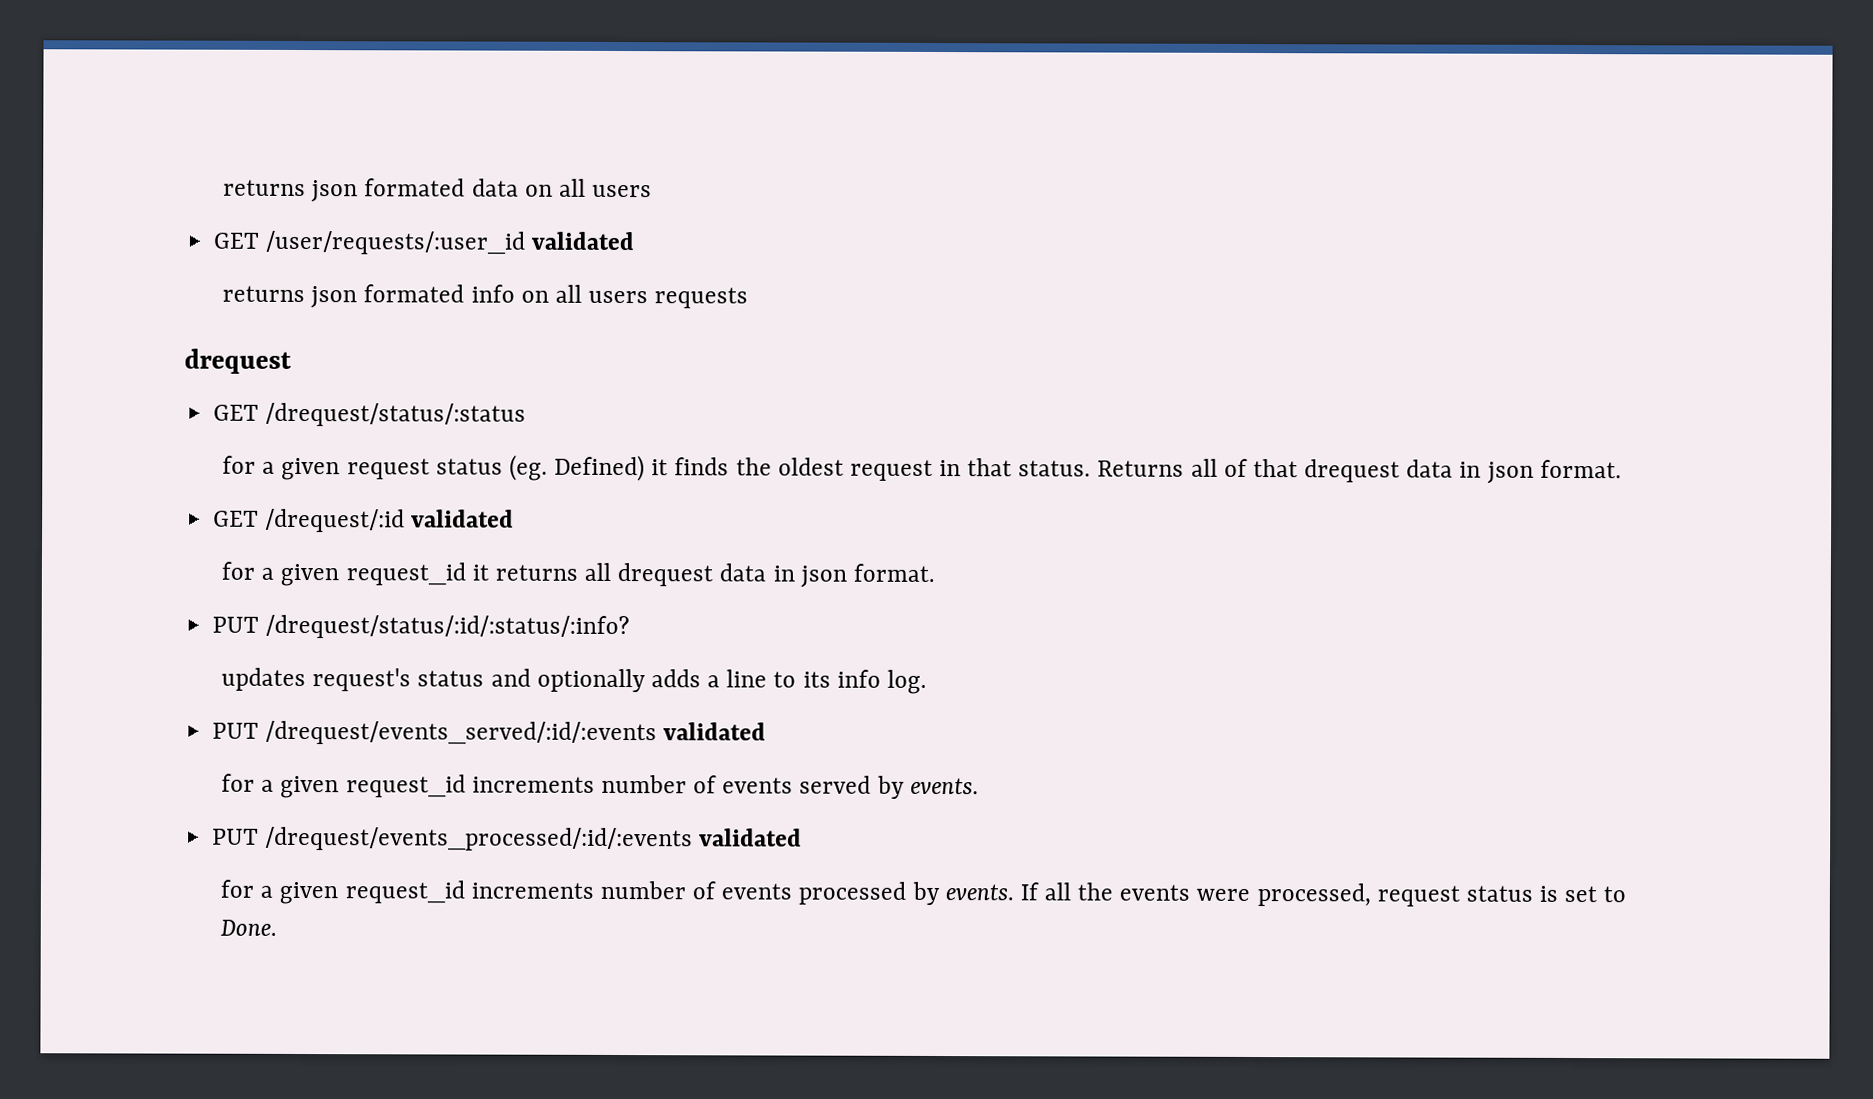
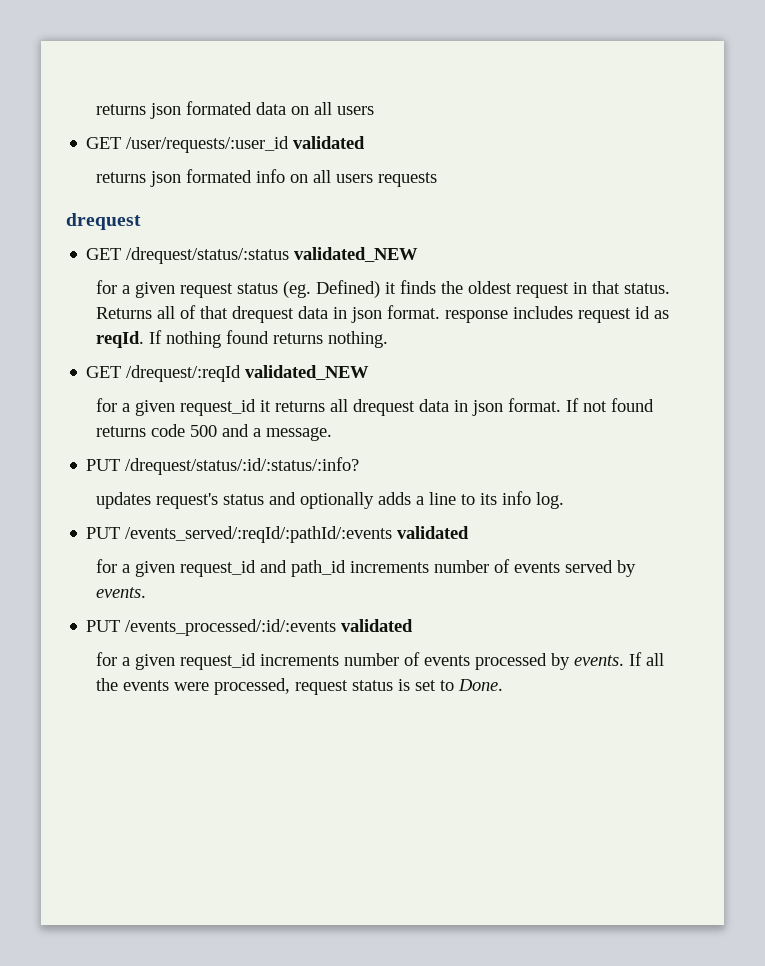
- GET /drequest/status/:status
+ GET /drequest/status/:status validated_NEW
- Returns all of that drequest data in json format.
- GET /drequest/:id validated
+ Returns all of that drequest data in json format. response includes request id as reqId. If nothing found returns nothing.
+ GET /drequest/:reqId validated_NEW
+ If not found returns code 500 and a message.
- PUT /drequest/events_served/:id/:events validated
- for a given request_id increments number of events served by events.
+ PUT /events_served/:reqId/:pathId/:events validated
+ for a given request_id and path_id increments number of events served by events.
- PUT /drequest/events_processed/:id/:events validated
+ PUT /events_processed/:id/:events validated

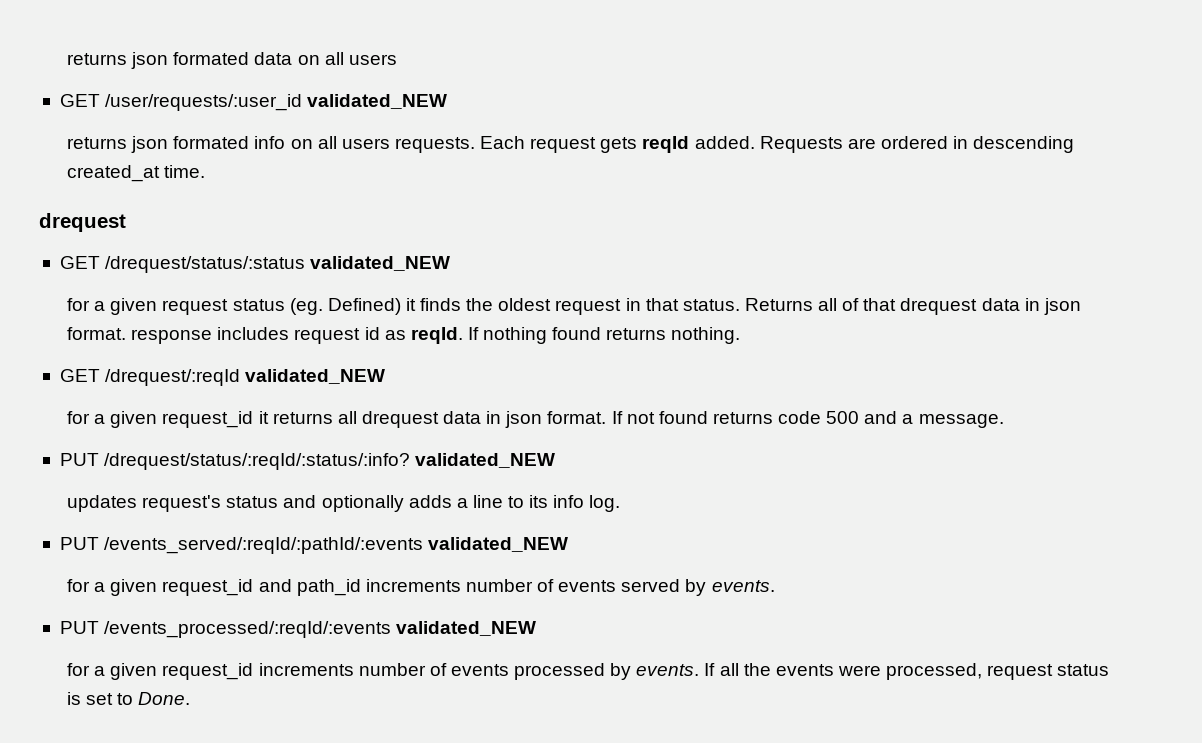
- GET /user/requests/:user_id validated
+ GET /user/requests/:user_id validated_NEW
- returns json formated info on all users requests
+ returns json formated info on all users requests. Each request gets reqId added. Requests are ordered in descending created_at time.
- PUT /drequest/status/:id/:status/:info?
+ PUT /drequest/status/:reqId/:status/:info? validated_NEW
- PUT /events_served/:reqId/:pathId/:events validated
+ PUT /events_served/:reqId/:pathId/:events validated_NEW
- PUT /events_processed/:id/:events validated
+ PUT /events_processed/:reqId/:events validated_NEW

